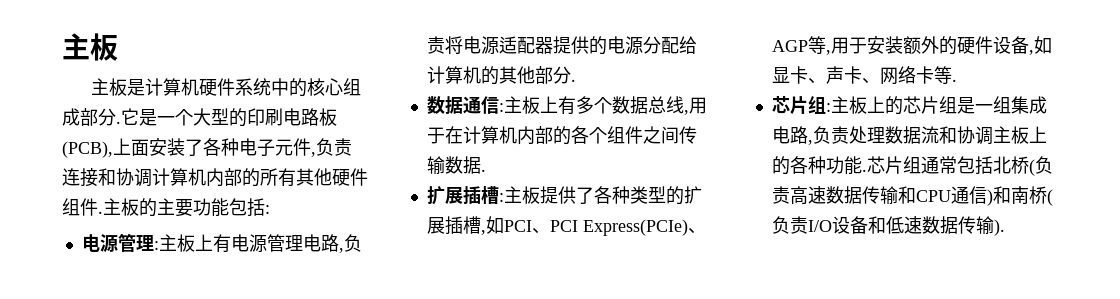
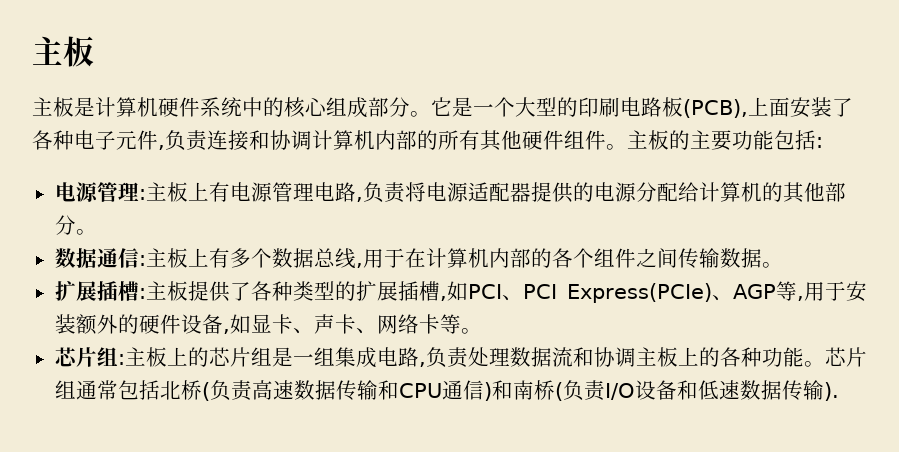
- 主板是计算机硬件系统中的核心组成部分.
+ 主板是计算机硬件系统中的核心组成部分。
- 它是一个大型的印刷电路板(PCB),上面安装了各种电子元件,负责连接和协调计算机内部的所有其他硬件组件.
+ 它是一个大型的印刷电路板(PCB),上面安装了各种电子元件,负责连接和协调计算机内部的所有其他硬件组件。
- 电源管理:主板上有电源管理电路,负责将电源适配器提供的电源分配给计算机的其他部分.
+ 电源管理:主板上有电源管理电路,负责将电源适配器提供的电源分配给计算机的其他部分。
- 数据通信:主板上有多个数据总线,用于在计算机内部的各个组件之间传输数据.
+ 数据通信:主板上有多个数据总线,用于在计算机内部的各个组件之间传输数据。
- 扩展插槽:主板提供了各种类型的扩展插槽,如PCI、PCI Express(PCIe)、AGP等,用于安装额外的硬件设备,如显卡、声卡、网络卡等.
+ 扩展插槽:主板提供了各种类型的扩展插槽,如PCI、PCI Express(PCIe)、AGP等,用于安装额外的硬件设备,如显卡、声卡、网络卡等。
- 芯片组:主板上的芯片组是一组集成电路,负责处理数据流和协调主板上的各种功能.
+ 芯片组:主板上的芯片组是一组集成电路,负责处理数据流和协调主板上的各种功能。

